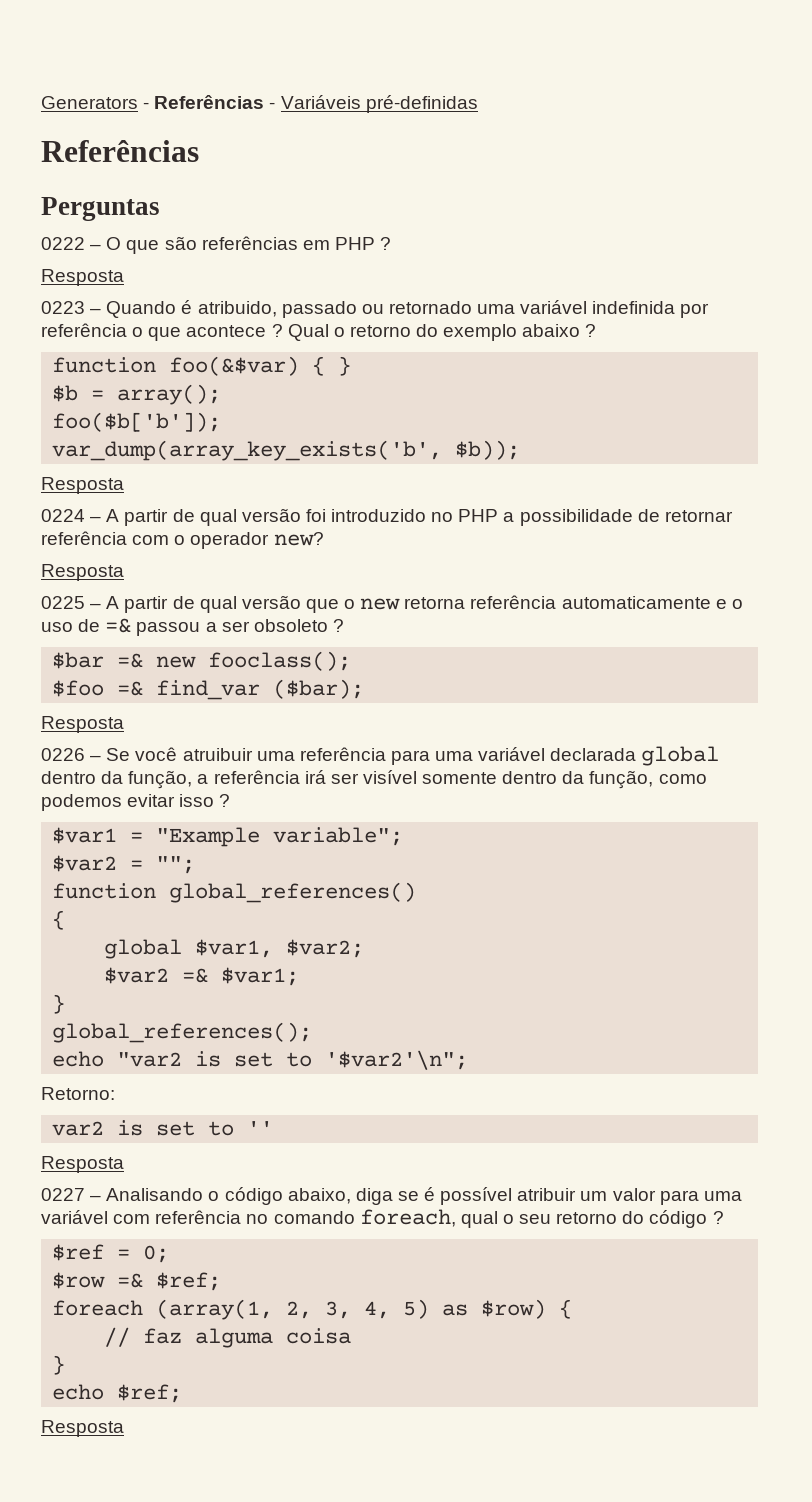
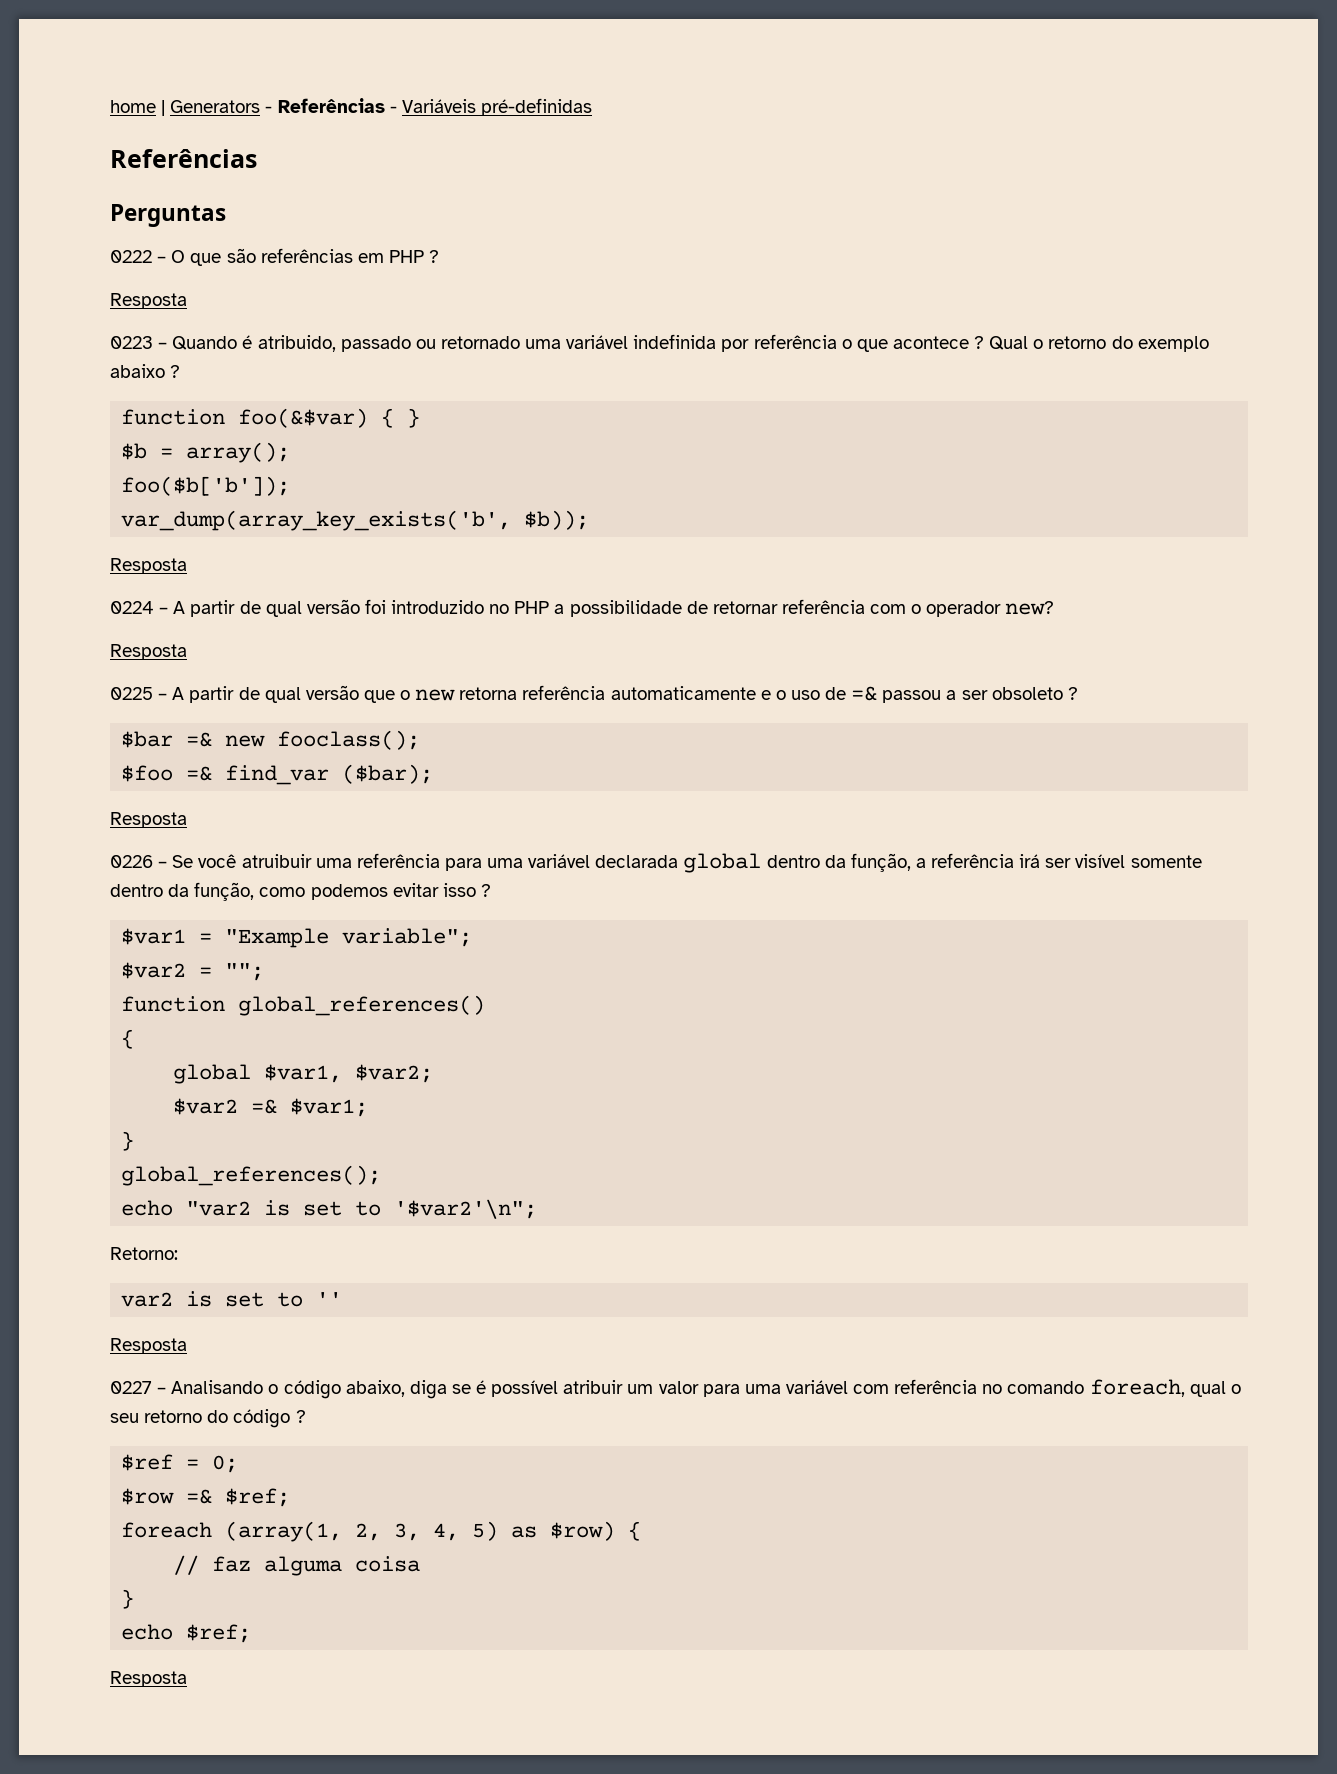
- Generators - Referências - Variáveis pré-definidas
+ home | Generators - Referências - Variáveis pré-definidas

